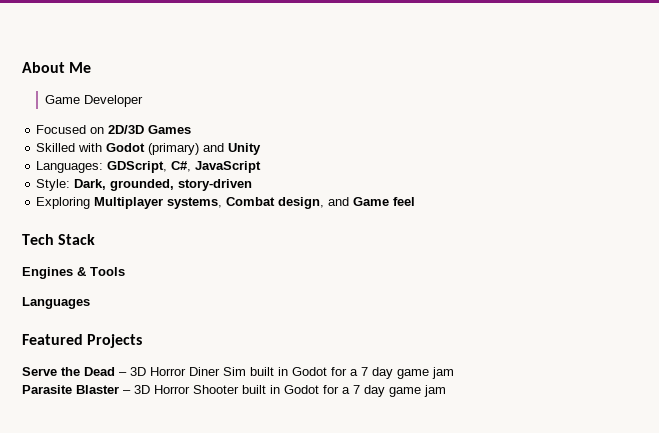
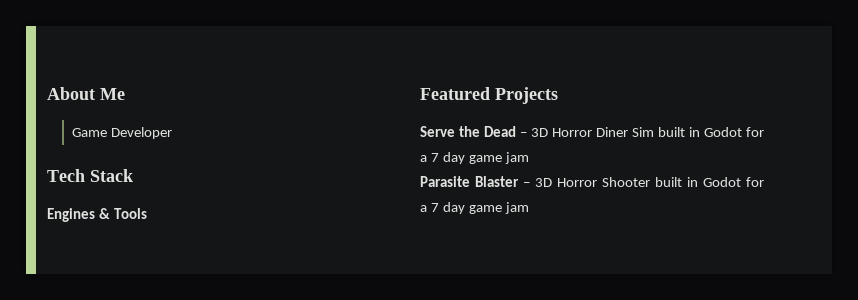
- Focused on 2D/3D Games
- Skilled with Godot (primary) and Unity
- Languages: GDScript, C#, JavaScript
- Style: Dark, grounded, story-driven
- Exploring Multiplayer systems, Combat design, and Game feel
- Languages

